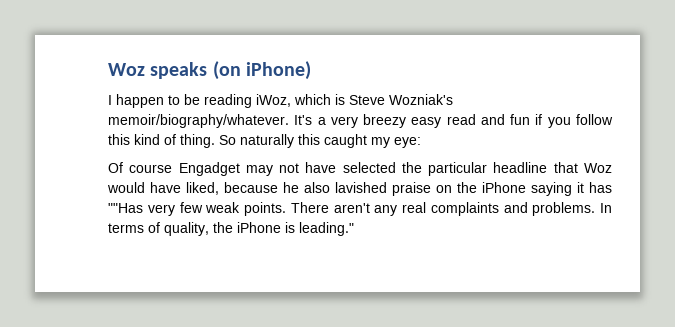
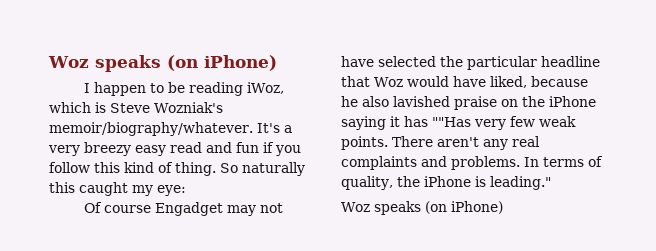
  In terms of quality, the iPhone is leading."
+ Woz speaks (on iPhone)

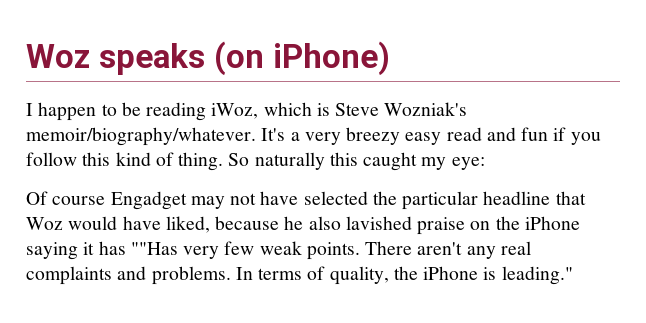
  In terms of quality, the iPhone is leading."
- Woz speaks (on iPhone)

